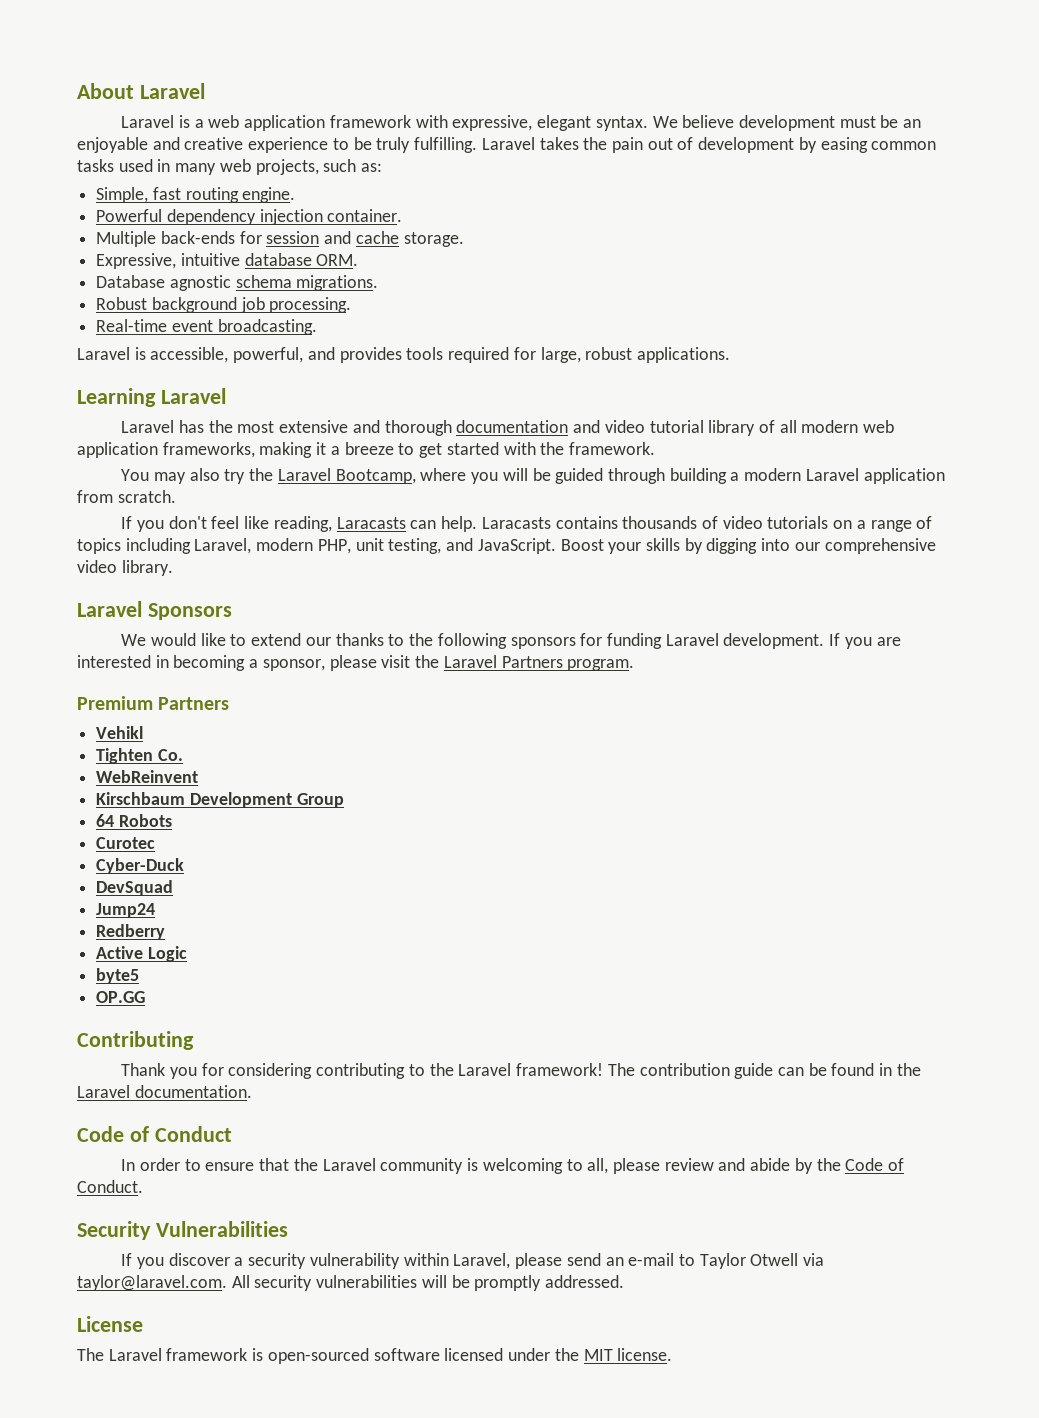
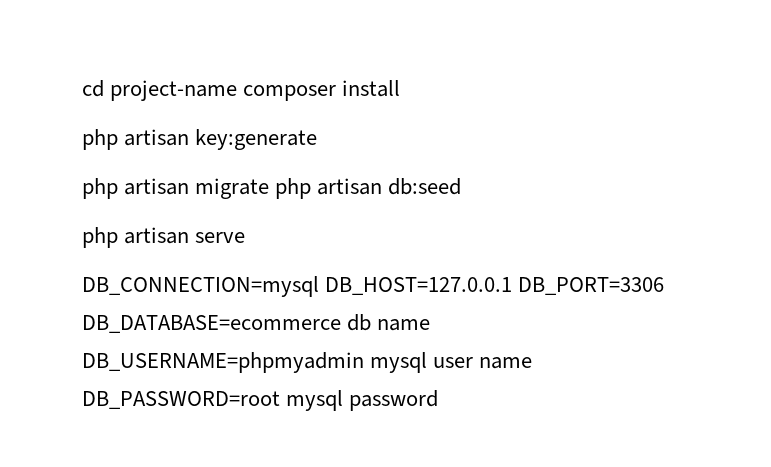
- About Laravel
- Laravel is a web application framework with expressive, elegant syntax. We believe development must be an enjoyable and creative experience to be truly fulfilling. Laravel takes the pain out of development by easing common tasks used in many web projects, such as:
- Simple, fast routing engine.
- Powerful dependency injection container.
- Multiple back-ends for session and cache storage.
- Expressive, intuitive database ORM.
- Database agnostic schema migrations.
- Robust background job processing.
- Real-time event broadcasting.
- Laravel is accessible, powerful, and provides tools required for large, robust applications.
- Learning Laravel
- Laravel has the most extensive and thorough documentation and video tutorial library of all modern web application frameworks, making it a breeze to get started with the framework.
- You may also try the Laravel Bootcamp, where you will be guided through building a modern Laravel application from scratch.
- If you don't feel like reading, Laracasts can help. Laracasts contains thousands of video tutorials on a range of topics including Laravel, modern PHP, unit testing, and JavaScript. Boost your skills by digging into our comprehensive video library.
- Laravel Sponsors
- We would like to extend our thanks to the following sponsors for funding Laravel development. If you are interested in becoming a sponsor, please visit the Laravel Partners program.
- Premium Partners
- Vehikl
- Tighten Co.
- WebReinvent
- Kirschbaum Development Group
- 64 Robots
- Curotec
- Cyber-Duck
- DevSquad
- Jump24
- Redberry
- Active Logic
- byte5
- OP.GG
- Contributing
- Thank you for considering contributing to the Laravel framework! The contribution guide can be found in the Laravel documentation.
- Code of Conduct
- In order to ensure that the Laravel community is welcoming to all, please review and abide by the Code of Conduct.
- Security Vulnerabilities
- If you discover a security vulnerability within Laravel, please send an e-mail to Taylor Otwell via taylor@laravel.com. All security vulnerabilities will be promptly addressed.
- License
- The Laravel framework is open-sourced software licensed under the MIT license.
+ cd project-name composer install
+ php artisan key:generate
+ php artisan migrate php artisan db:seed
+ php artisan serve
+ DB_CONNECTION=mysql DB_HOST=127.0.0.1 DB_PORT=3306 DB_DATABASE=ecommerce db name DB_USERNAME=phpmyadmin mysql user name DB_PASSWORD=root mysql password

